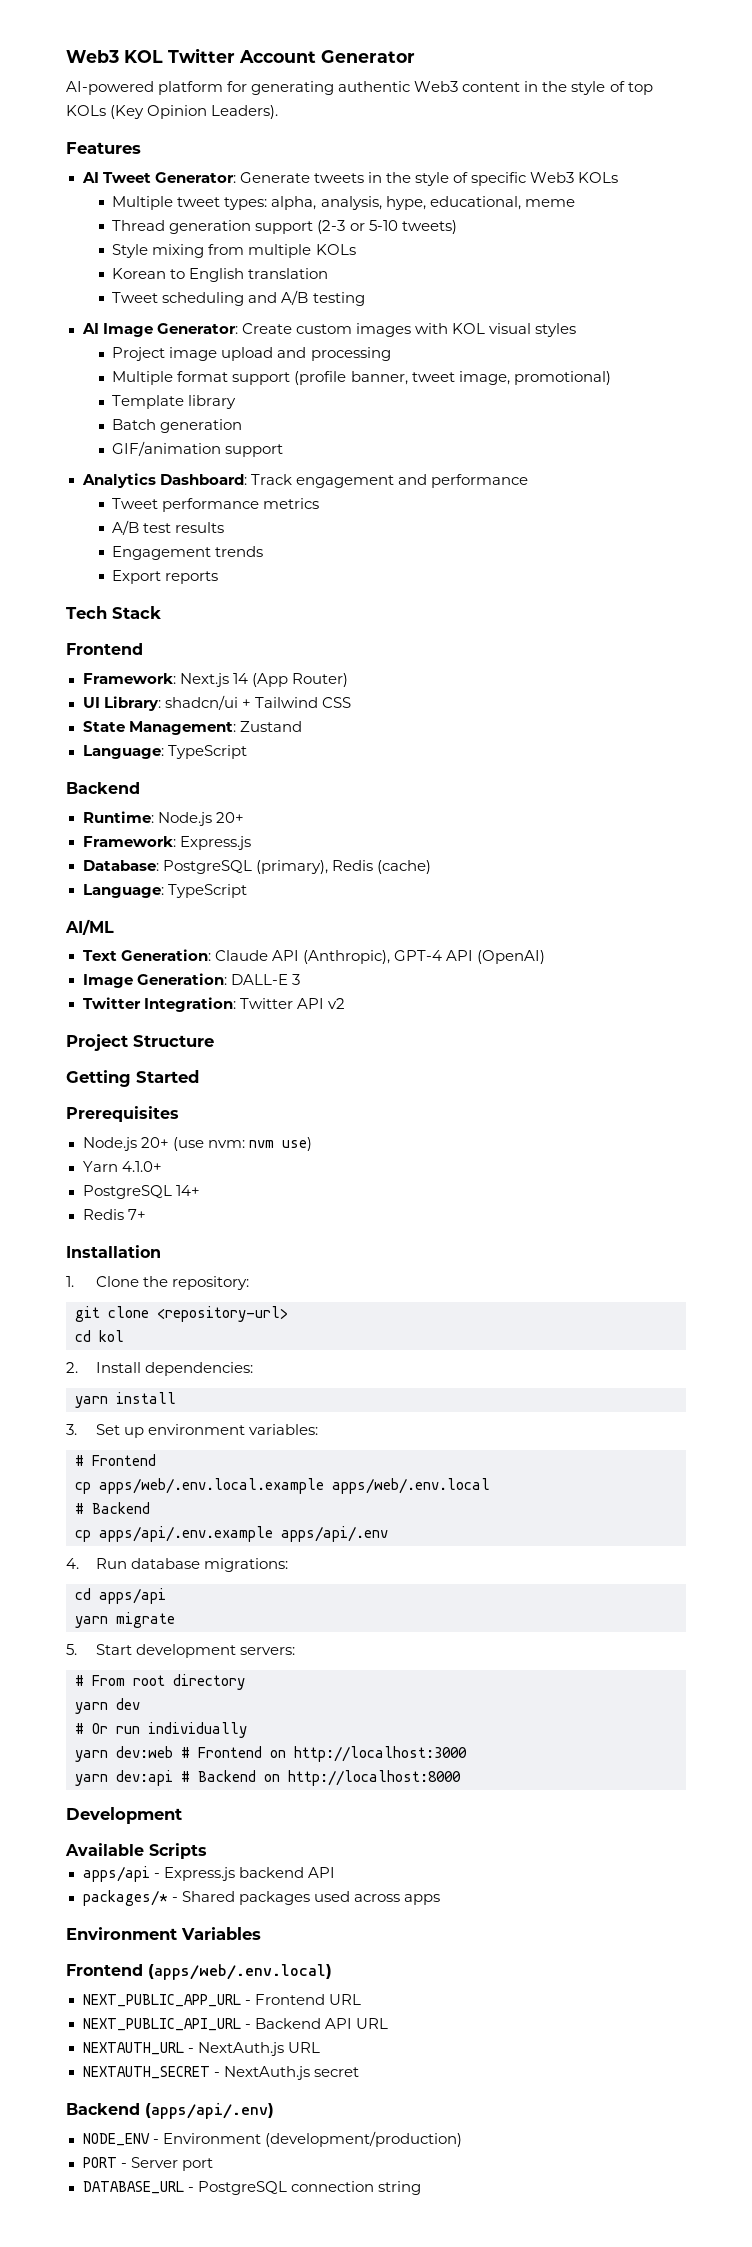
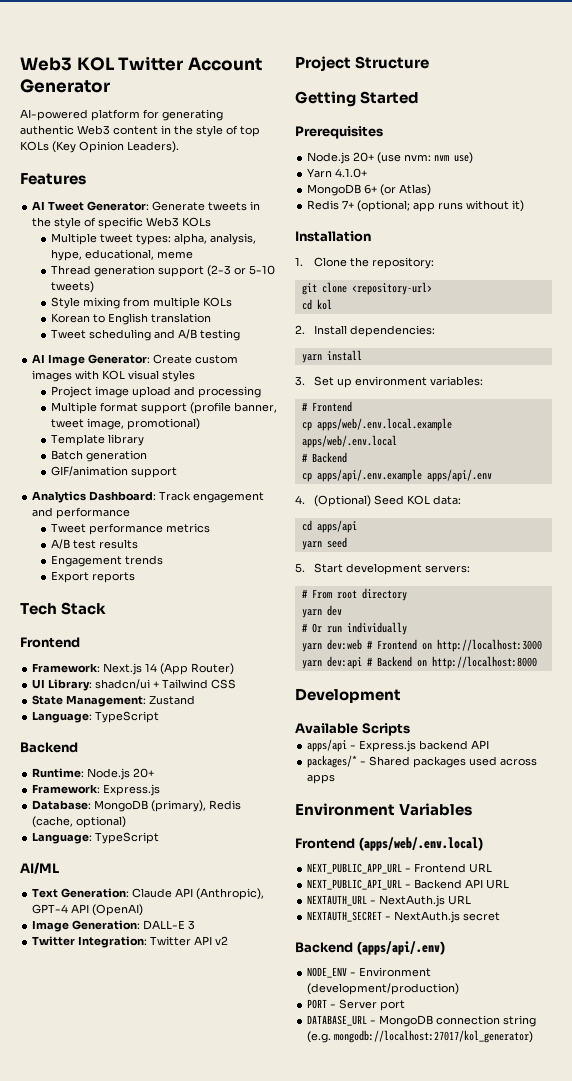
- Database: PostgreSQL (primary), Redis (cache)
+ Database: MongoDB (primary), Redis (cache, optional)
- PostgreSQL 14+
- Redis 7+
+ MongoDB 6+ (or Atlas)
+ Redis 7+ (optional; app runs without it)
- 4. Run database migrations:
+ 4. (Optional) Seed KOL data:
- yarn migrate
+ yarn seed
- DATABASE_URL - PostgreSQL connection string
+ DATABASE_URL - MongoDB connection string (e.g. mongodb://localhost:27017/kol_generator)

